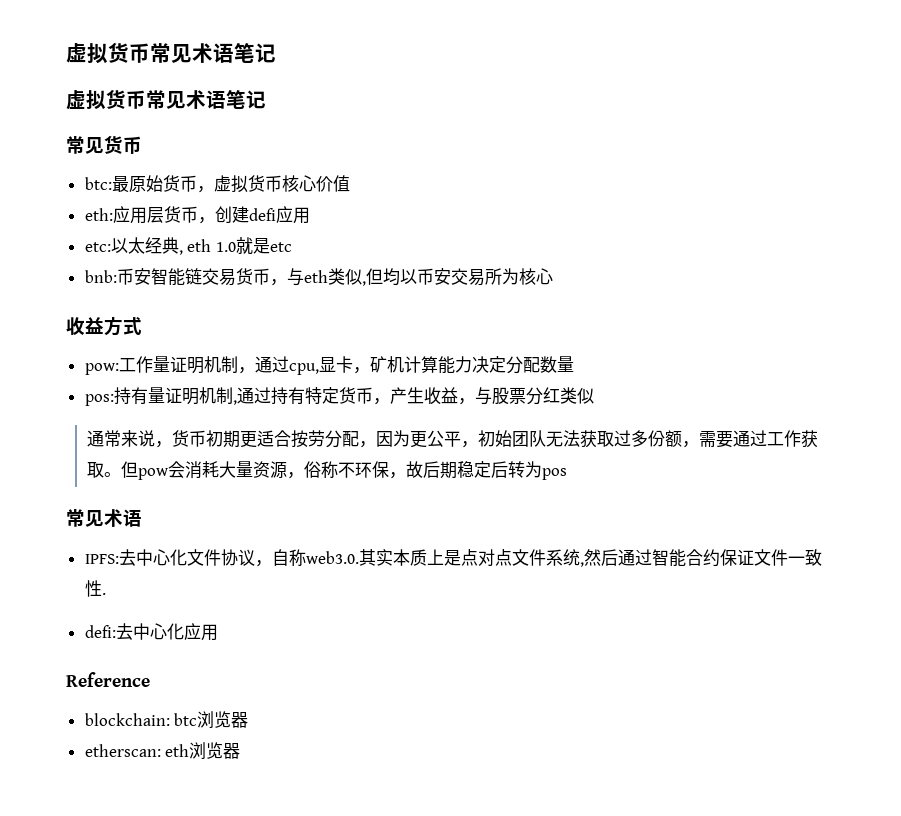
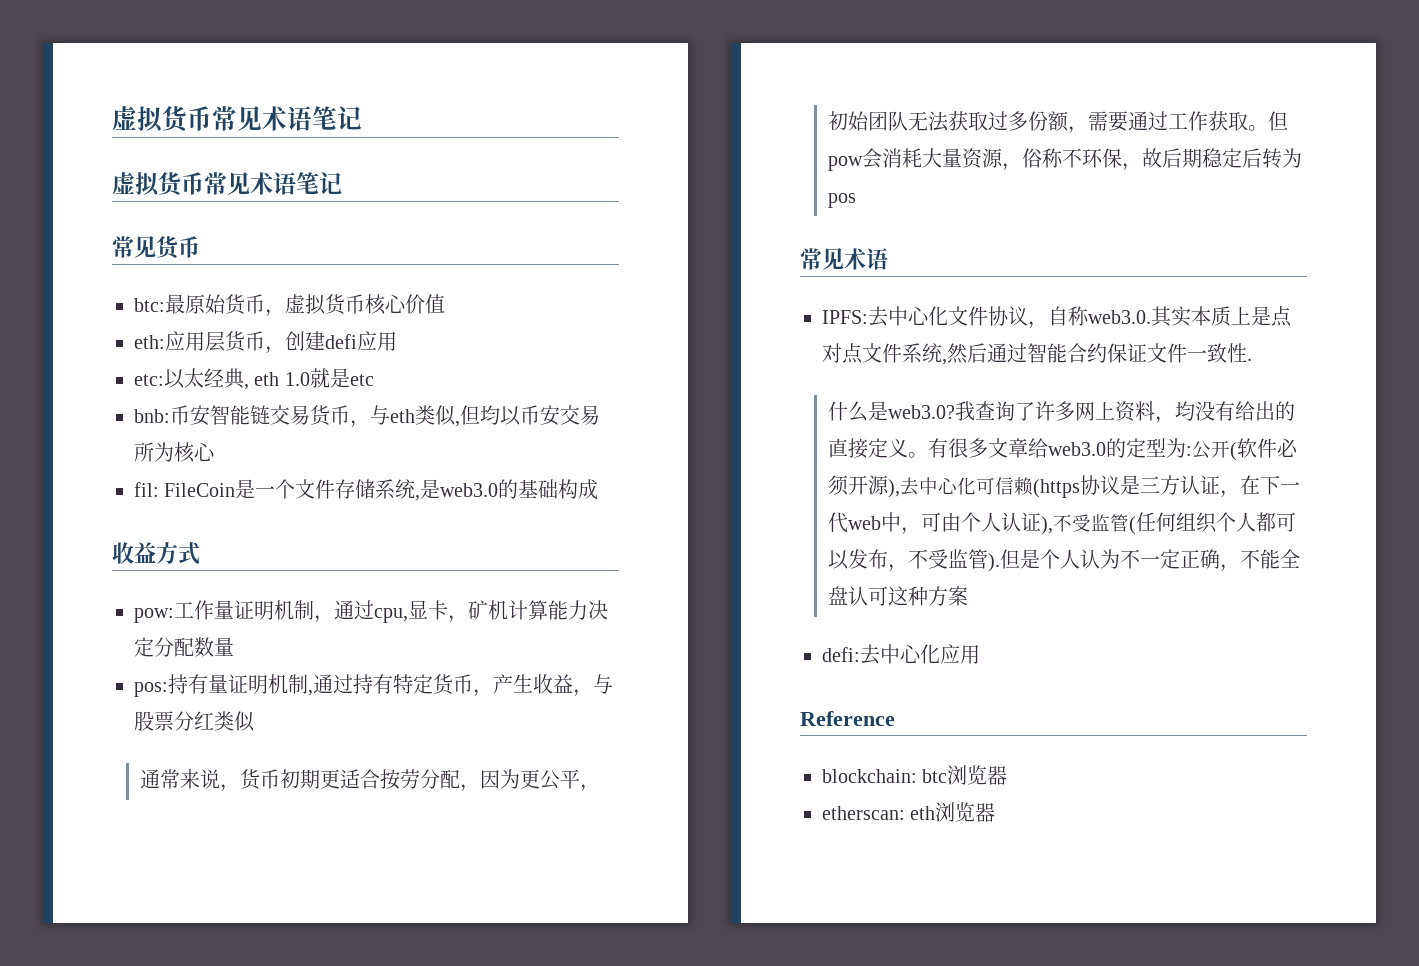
+ fil: FileCoin是一个文件存储系统,是web3.0的基础构成
+ 什么是web3.0?我查询了许多网上资料，均没有给出的直接定义。有很多文章给web3.0的定型为:公开(软件必须开源),去中心化可信赖(https协议是三方认证，在下一代web中，可由个人认证),不受监管(任何组织个人都可以发布，不受监管).但是个人认为不一定正确，不能全盘认可这种方案

